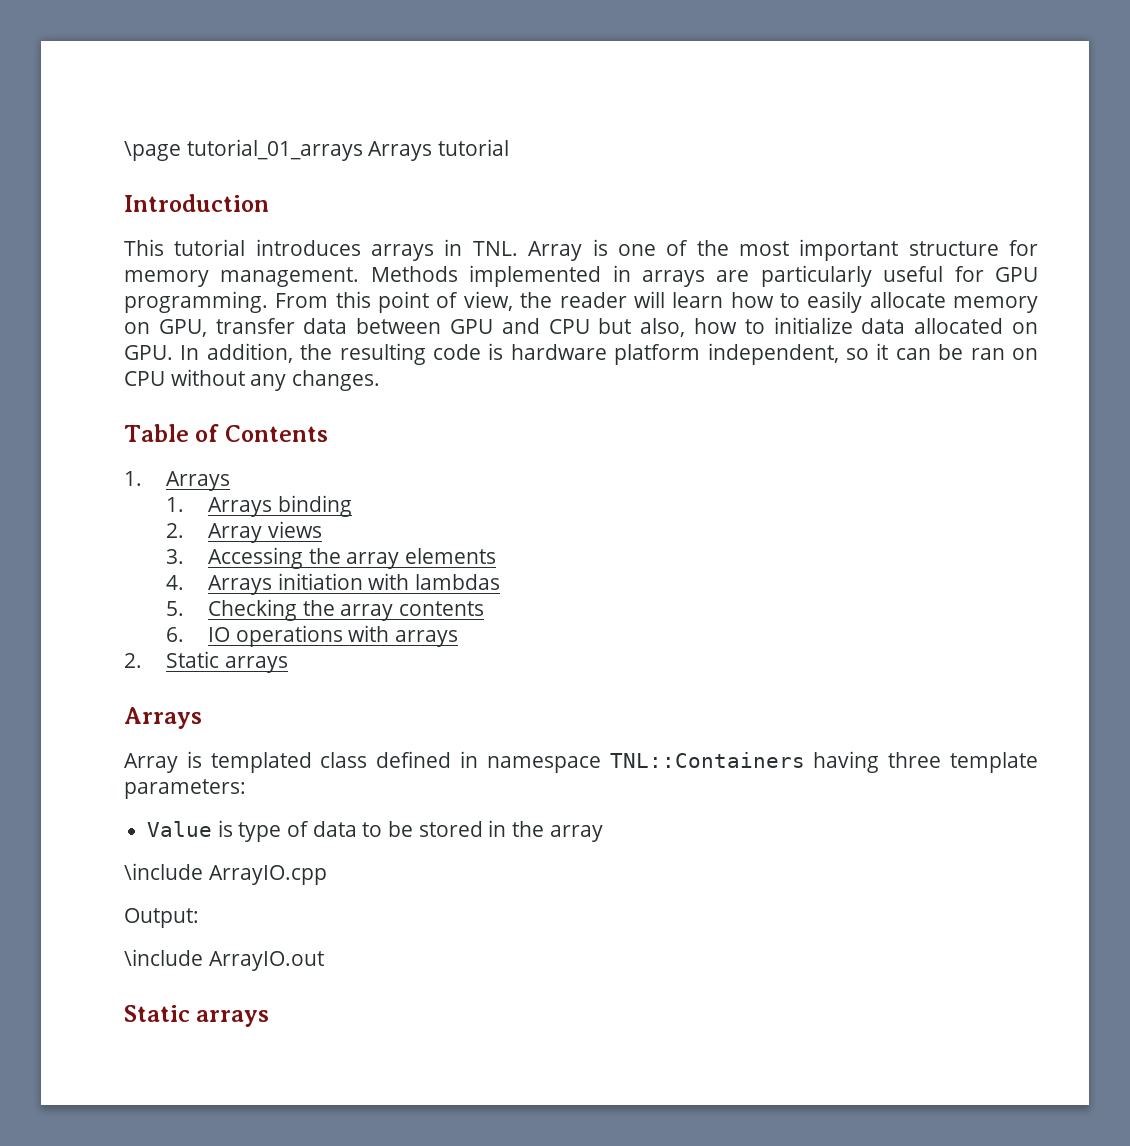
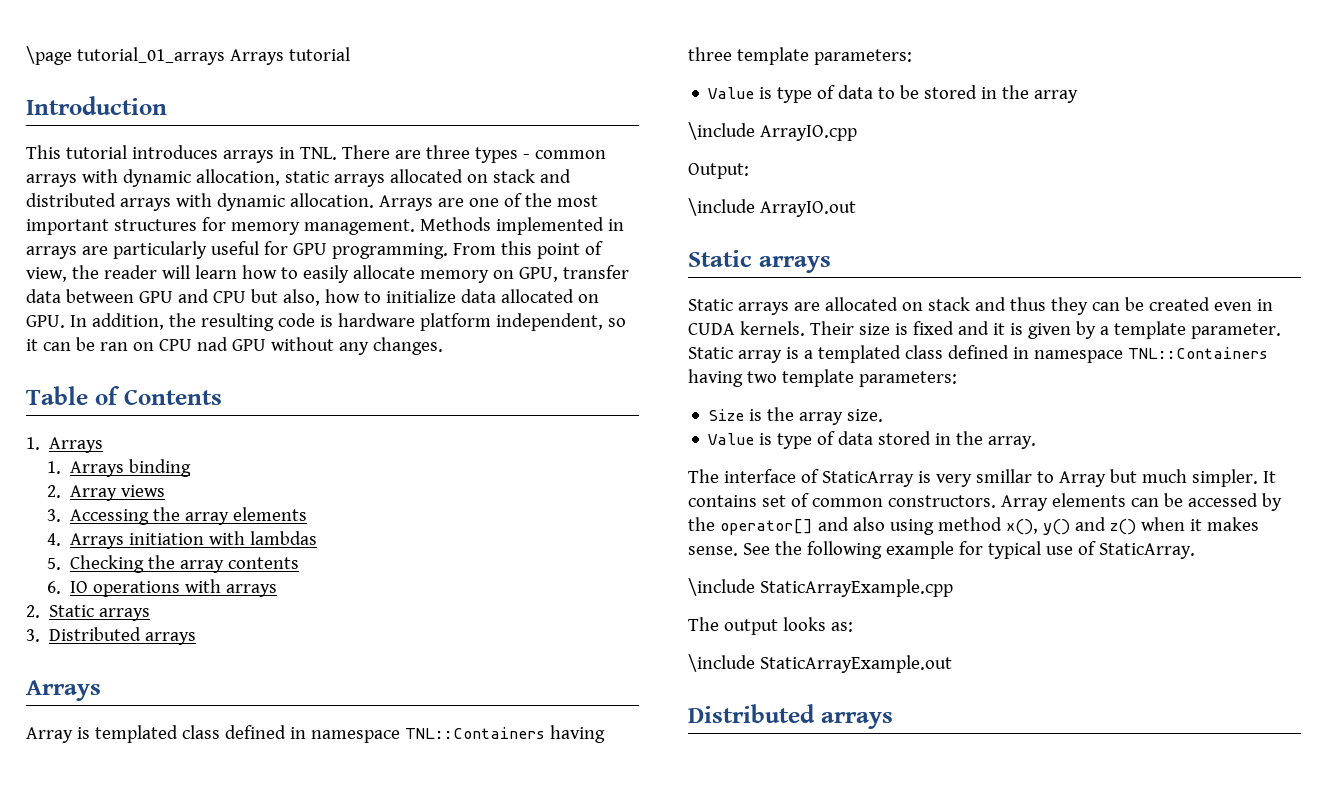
- This tutorial introduces arrays in TNL. Array is one of the most important structure for memory management.
+ This tutorial introduces arrays in TNL. There are three types - common arrays with dynamic allocation, static arrays allocated on stack and distributed arrays with dynamic allocation. Arrays are one of the most important structures for memory management.
- From this point of view, the reader will learn how to easily allocate memory on GPU, transfer data between GPU and CPU but also, how to initialize data allocated on GPU. In addition, the resulting code is hardware platform independent, so it can be ran on CPU without any changes.
+ From this point of view, the reader will learn how to easily allocate memory on GPU, transfer data between GPU and CPU but also, how to initialize data allocated on GPU. In addition, the resulting code is hardware platform independent, so it can be ran on CPU nad GPU without any changes.
+ 3. Distributed arrays
+ Static arrays are allocated on stack and thus they can be created even in CUDA kernels. Their size is fixed and it is given by a template parameter. Static array is a templated class defined in namespace TNL::Containers having two template parameters:
+ Size is the array size.
+ Value is type of data stored in the array.
+ The interface of StaticArray is very smillar to Array but much simpler. It contains set of common constructors. Array elements can be accessed by the operator[] and also using method x(), y() and z() when it makes sense. See the following example for typical use of StaticArray.
+ \include StaticArrayExample.cpp
+ The output looks as:
+ \include StaticArrayExample.out
+ Distributed arrays

